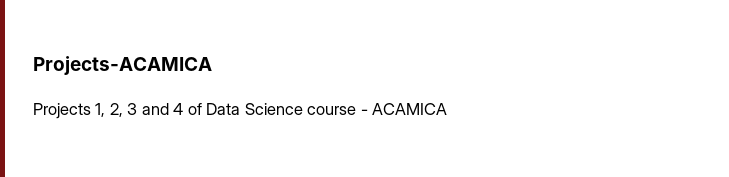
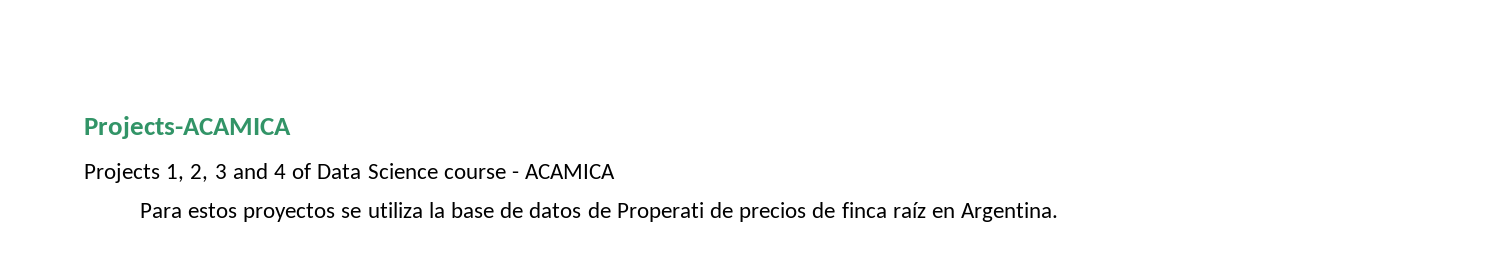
+ Para estos proyectos se utiliza la base de datos de Properati de precios de finca raíz en Argentina.

